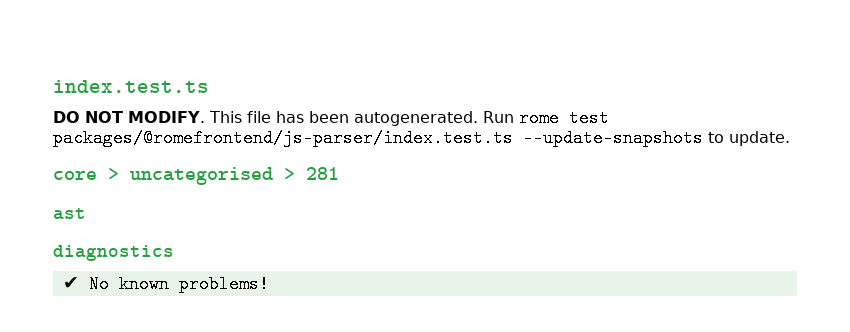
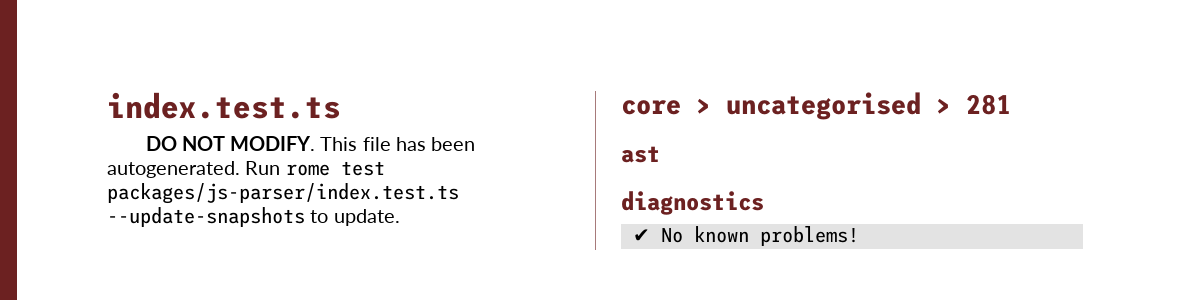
- Run rome test packages/@romefrontend/js-parser/index.test.ts --update-snapshots to update.
+ Run rome test packages/js-parser/index.test.ts --update-snapshots to update.

